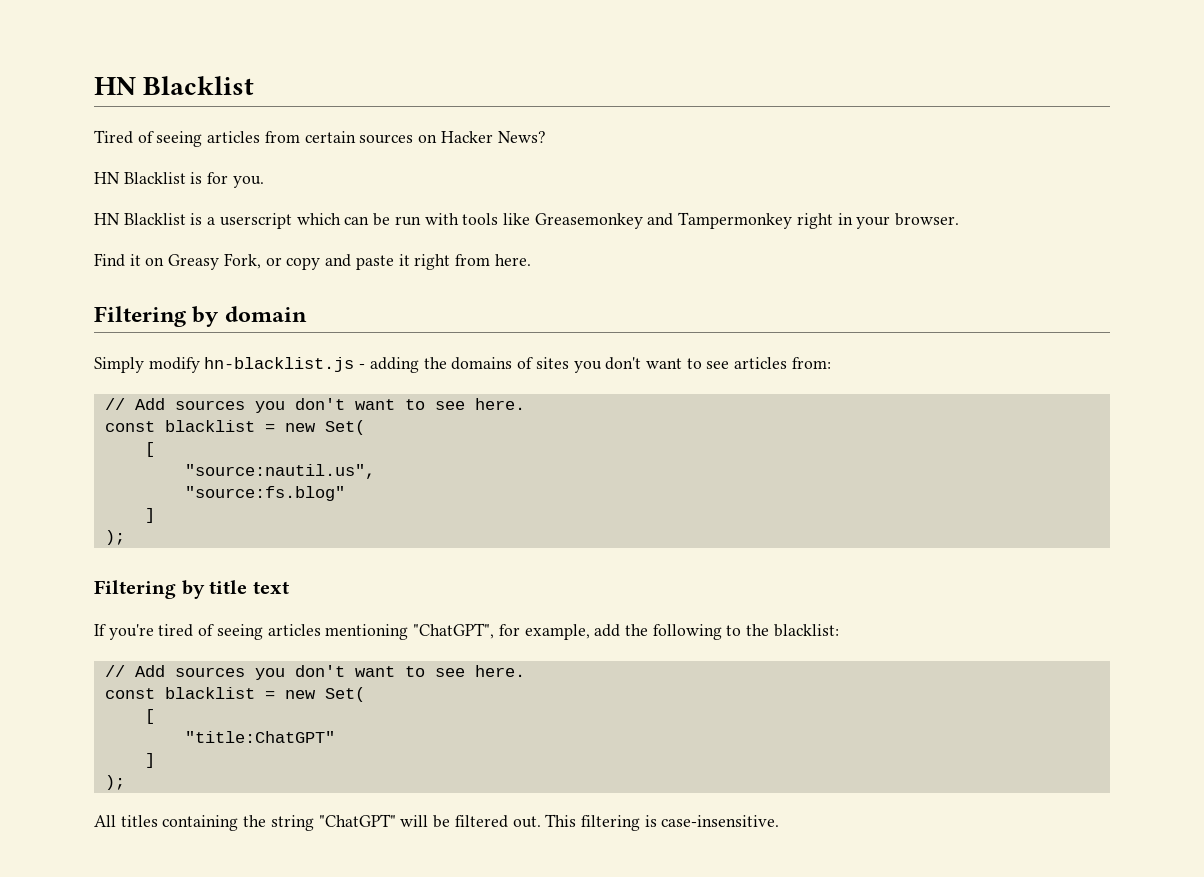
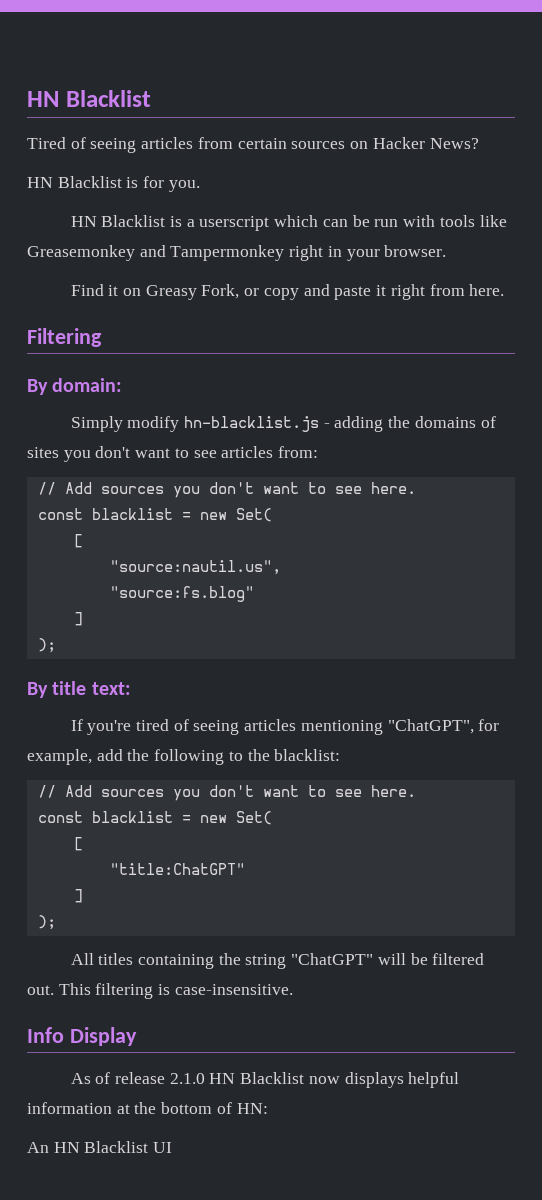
- Filtering by domain
+ Filtering
+ By domain:
- Filtering by title text
+ By title text:
+ Info Display
+ As of release 2.1.0 HN Blacklist now displays helpful information at the bottom of HN:
+ An HN Blacklist UI

